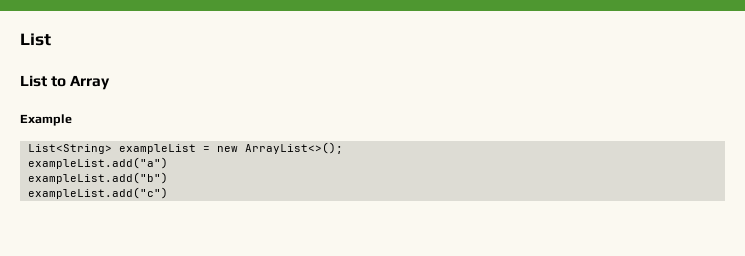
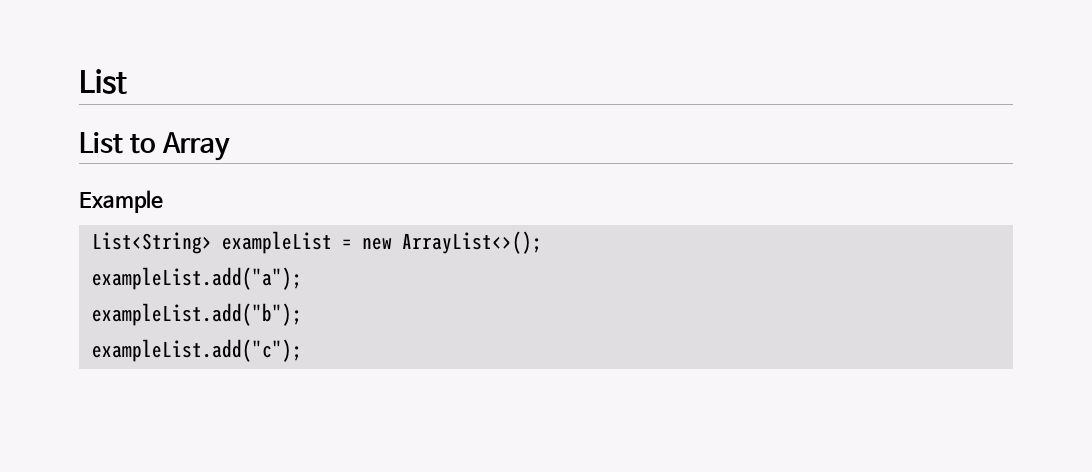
- exampleList.add("a")
- exampleList.add("b")
- exampleList.add("c")
+ exampleList.add("a");
+ exampleList.add("b");
+ exampleList.add("c");

